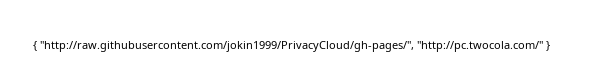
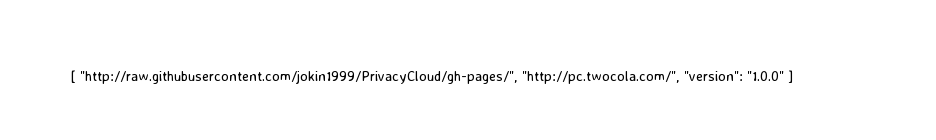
- { "http://raw.githubusercontent.com/jokin1999/PrivacyCloud/gh-pages/", "http://pc.twocola.com/" }
+ [ "http://raw.githubusercontent.com/jokin1999/PrivacyCloud/gh-pages/", "http://pc.twocola.com/", "version": "1.0.0" ]

